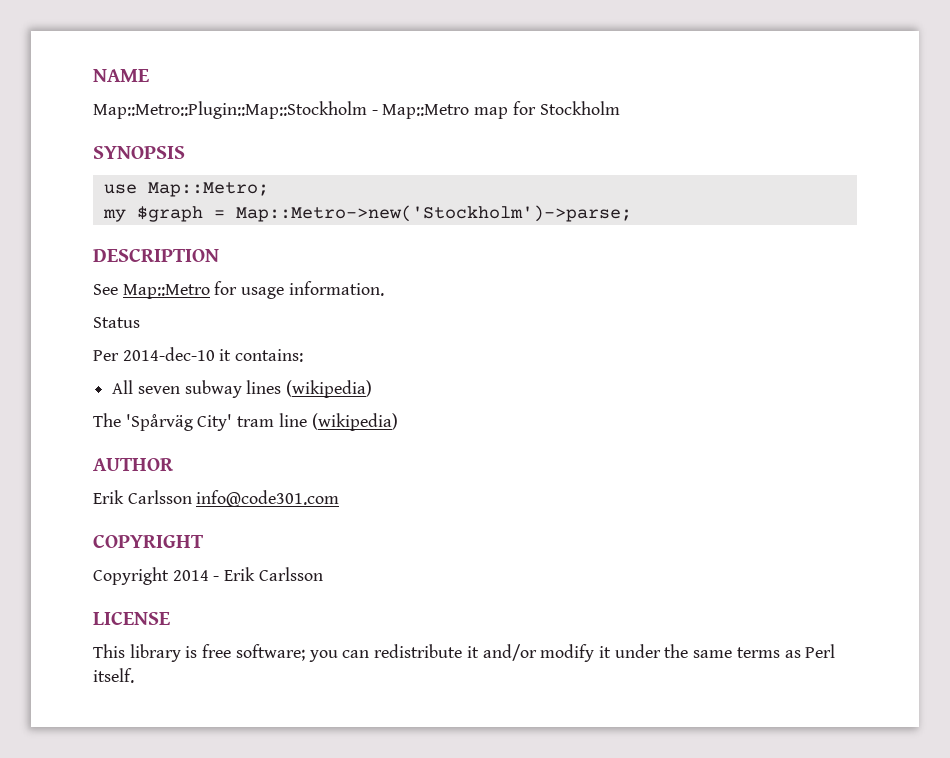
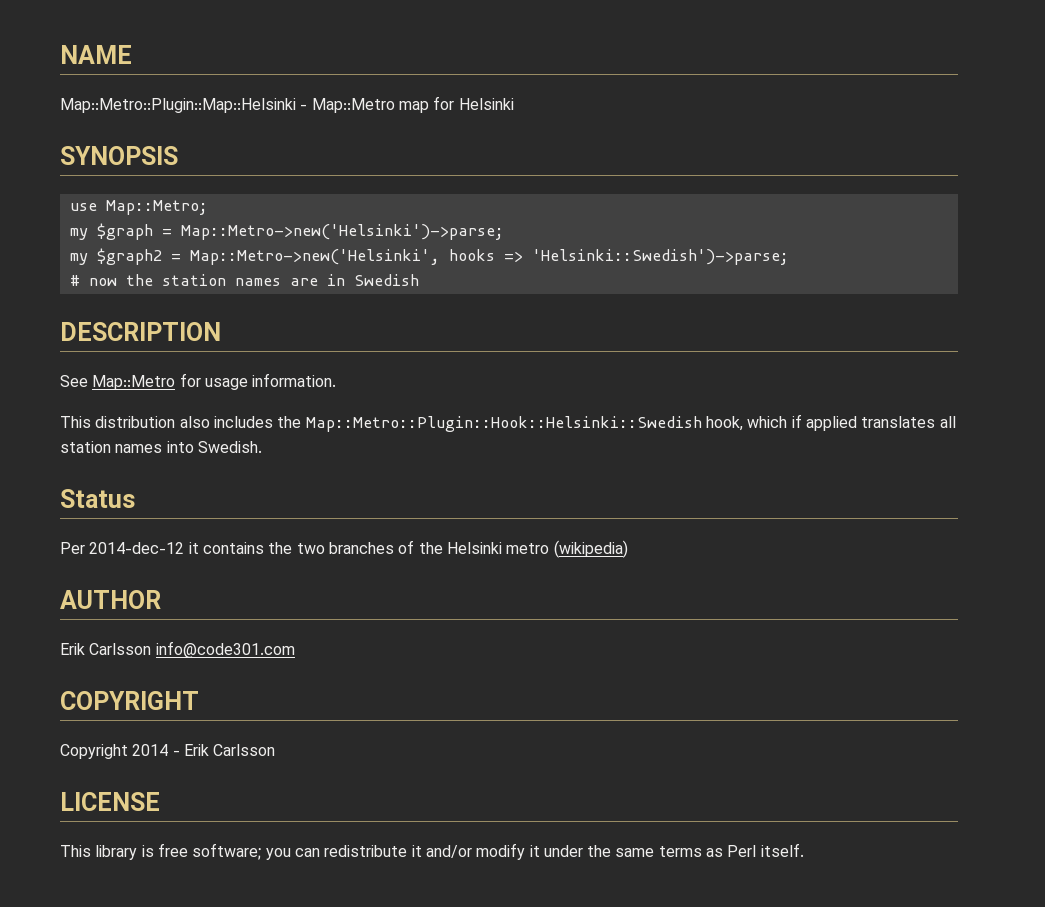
- Map::Metro::Plugin::Map::Stockholm - Map::Metro map for Stockholm
+ Map::Metro::Plugin::Map::Helsinki - Map::Metro map for Helsinki
- my $graph = Map::Metro->new('Stockholm')->parse;
+ my $graph = Map::Metro->new('Helsinki')->parse;
+ my $graph2 = Map::Metro->new('Helsinki', hooks => 'Helsinki::Swedish')->parse;
+ # now the station names are in Swedish
+ This distribution also includes the Map::Metro::Plugin::Hook::Helsinki::Swedish hook, which if applied translates all station names into Swedish.
  Status
- Per 2014-dec-10 it contains:
- All seven subway lines (wikipedia)
- The 'Spårväg City' tram line (wikipedia)
+ Per 2014-dec-12 it contains the two branches of the Helsinki metro (wikipedia)

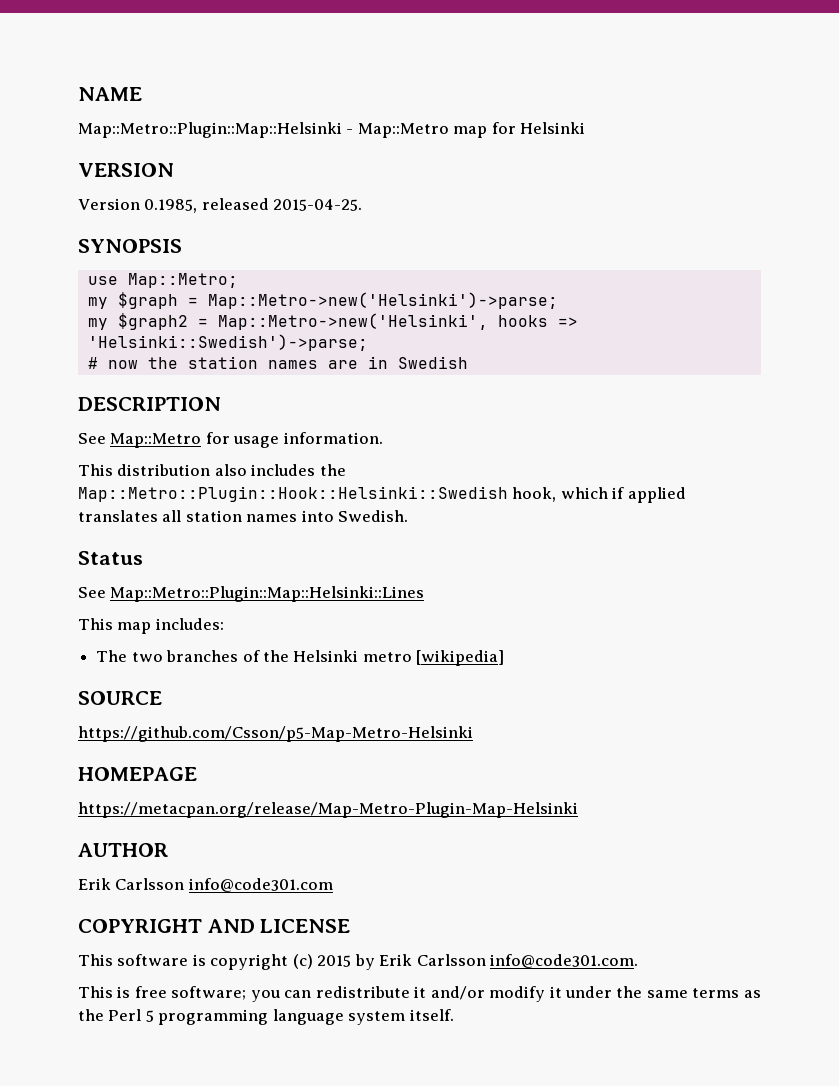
+ VERSION
+ Version 0.1985, released 2015-04-25.
- Per 2014-dec-12 it contains the two branches of the Helsinki metro (wikipedia)
+ See Map::Metro::Plugin::Map::Helsinki::Lines
+ This map includes:
+ The two branches of the Helsinki metro [wikipedia]
+ SOURCE
+ https://github.com/Csson/p5-Map-Metro-Helsinki
+ HOMEPAGE
+ https://metacpan.org/release/Map-Metro-Plugin-Map-Helsinki
- COPYRIGHT
- Copyright 2014 - Erik Carlsson
- LICENSE
- This library is free software; you can redistribute it and/or modify it under the same terms as Perl itself.
+ COPYRIGHT AND LICENSE
+ This software is copyright (c) 2015 by Erik Carlsson info@code301.com.
+ This is free software; you can redistribute it and/or modify it under the same terms as the Perl 5 programming language system itself.

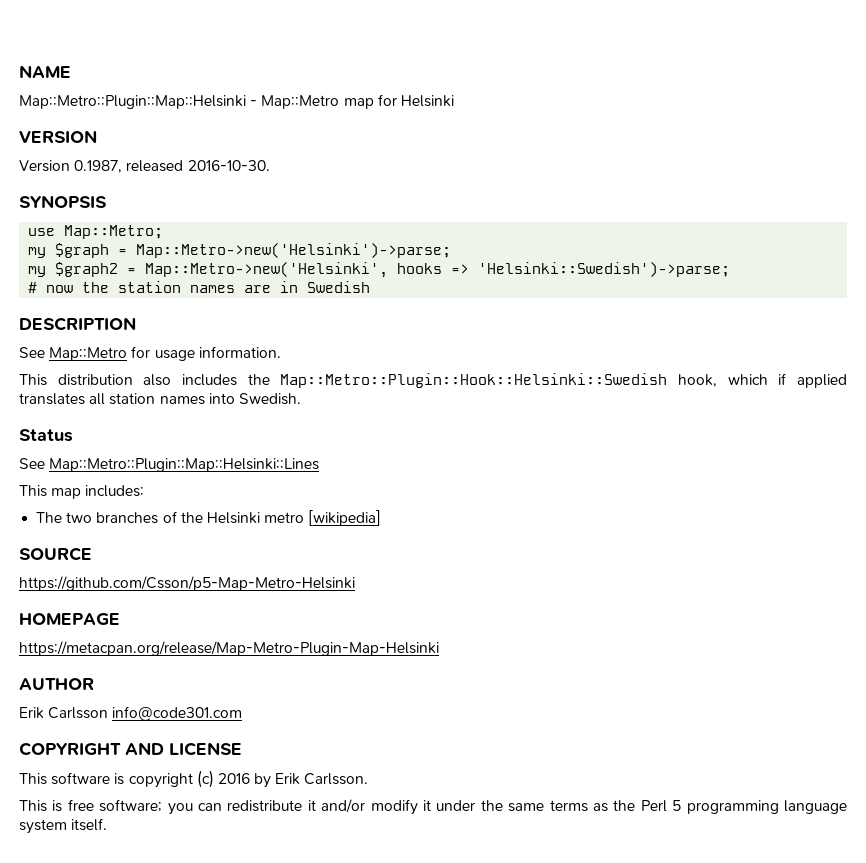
- Version 0.1985, released 2015-04-25.
+ Version 0.1987, released 2016-10-30.
- This software is copyright (c) 2015 by Erik Carlsson info@code301.com.
+ This software is copyright (c) 2016 by Erik Carlsson.

